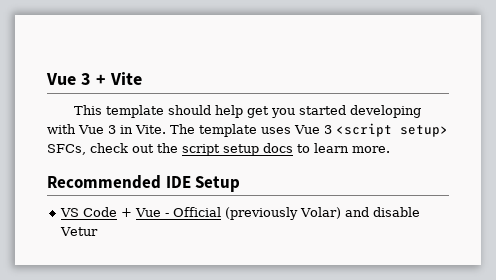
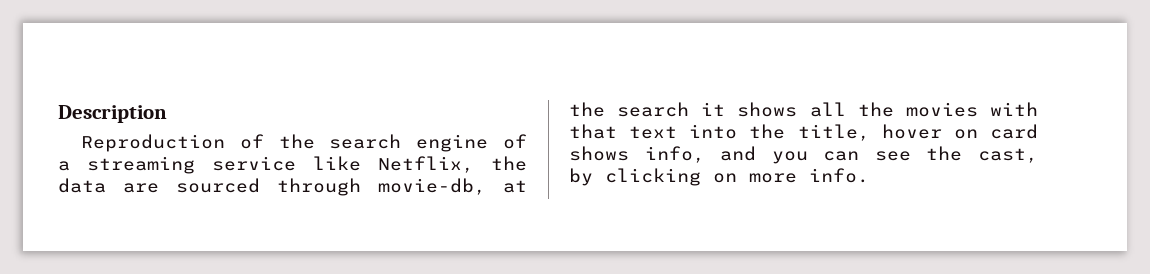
- Vue 3 + Vite
- This template should help get you started developing with Vue 3 in Vite. The template uses Vue 3 <script setup> SFCs, check out the script setup docs to learn more.
- Recommended IDE Setup
- VS Code + Vue - Official (previously Volar) and disable Vetur
+ Description
+ Reproduction of the search engine of a streaming service like Netflix, the data are sourced through movie-db, at the search it shows all the movies with that text into the title, hover on card shows info, and you can see the cast, by clicking on more info.

